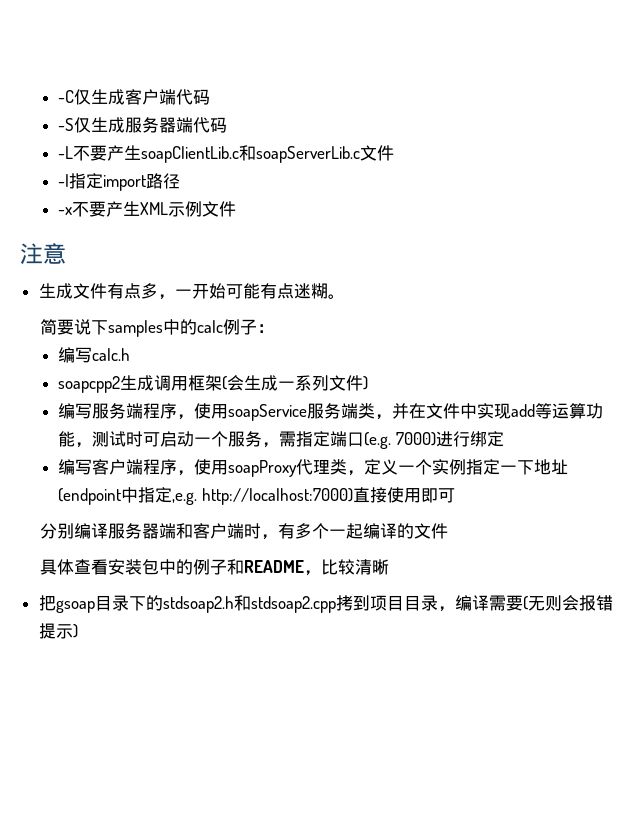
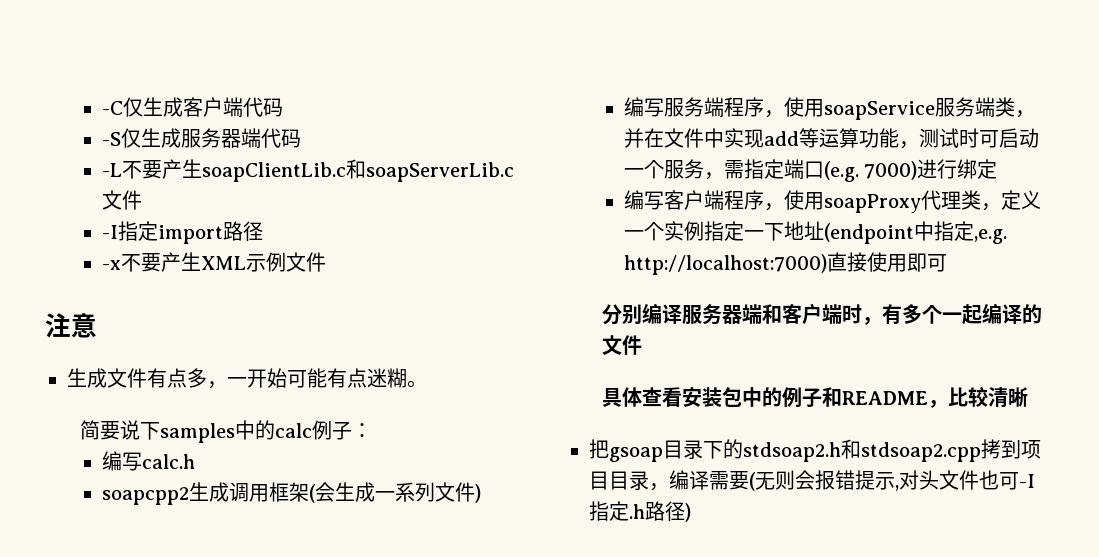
- 把gsoap目录下的stdsoap2.h和stdsoap2.cpp拷到项目目录，编译需要(无则会报错提示)
+ 把gsoap目录下的stdsoap2.h和stdsoap2.cpp拷到项目目录，编译需要(无则会报错提示,对头文件也可-I指定.h路径)

